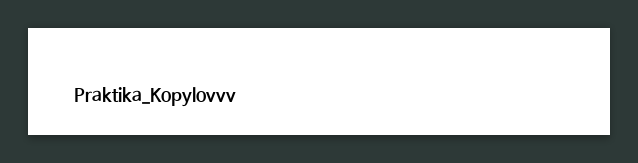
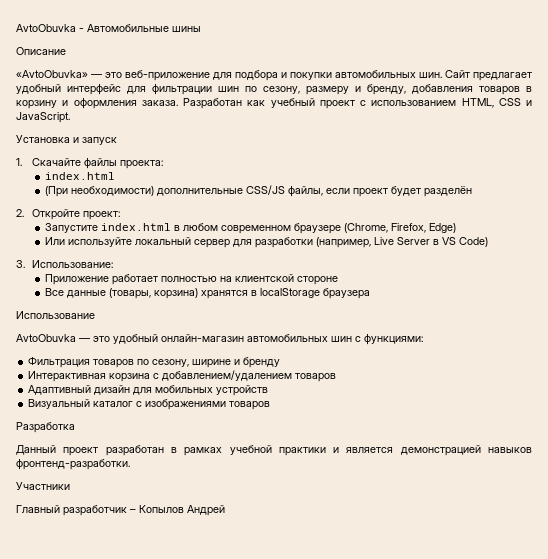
- Praktika_Kopylovvv
+ AvtoObuvka - Автомобильные шины
+ Описание
+ «AvtoObuvka» — это веб-приложение для подбора и покупки автомобильных шин. Сайт предлагает удобный интерфейс для фильтрации шин по сезону, размеру и бренду, добавления товаров в корзину и оформления заказа. Разработан как учебный проект с использованием HTML, CSS и JavaScript.
+ Установка и запуск
+ 1. Скачайте файлы проекта:
+ index.html
+ (При необходимости) дополнительные CSS/JS файлы, если проект будет разделён
+ 2. Откройте проект:
+ Запустите index.html в любом современном браузере (Chrome, Firefox, Edge)
+ Или используйте локальный сервер для разработки (например, Live Server в VS Code)
+ 3. Использование:
+ Приложение работает полностью на клиентской стороне
+ Все данные (товары, корзина) хранятся в localStorage браузера
+ Использование
+ AvtoObuvka — это удобный онлайн-магазин автомобильных шин с функциями:
+ Фильтрация товаров по сезону, ширине и бренду
+ Интерактивная корзина с добавлением/удалением товаров
+ Адаптивный дизайн для мобильных устройств
+ Визуальный каталог с изображениями товаров
+ Разработка
+ Данный проект разработан в рамках учебной практики и является демонстрацией навыков фронтенд-разработки.
+ Участники
+ Главный разработчик – Копылов Андрей

